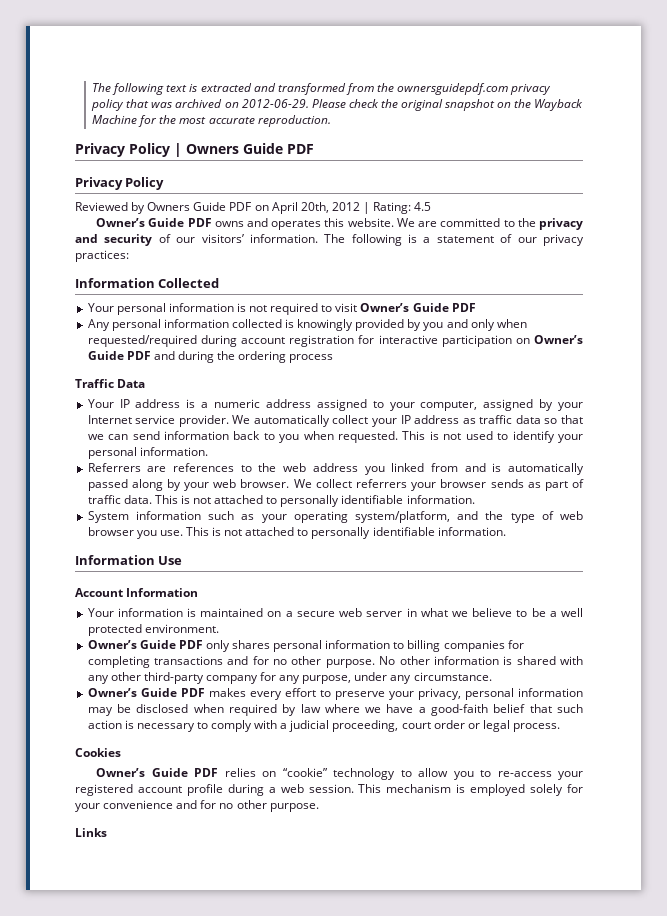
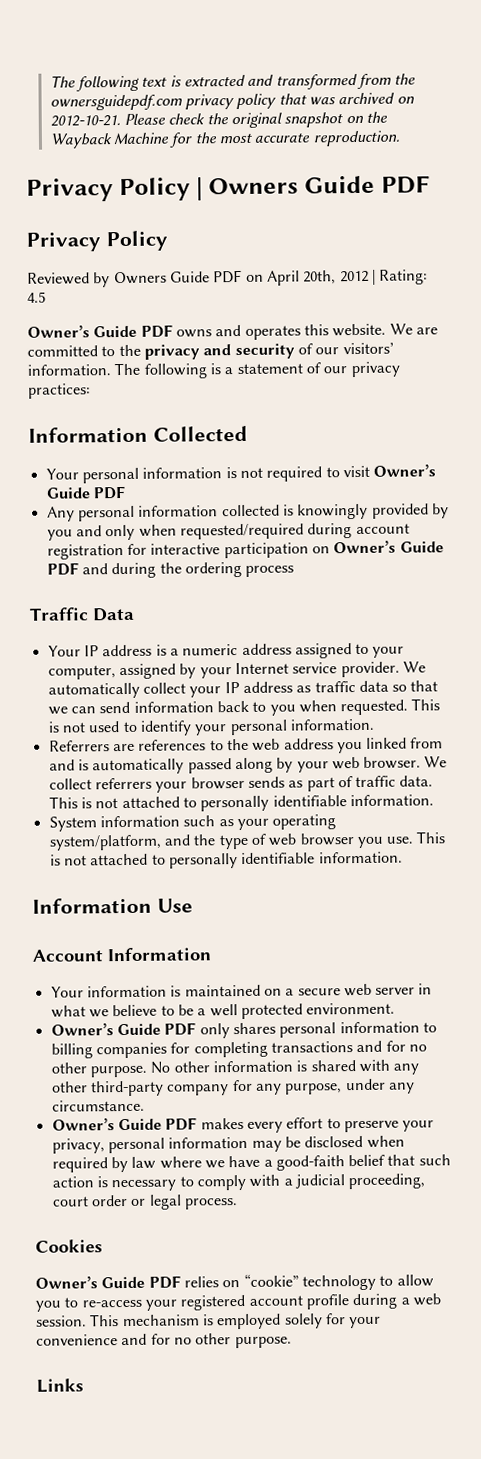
- The following text is extracted and transformed from the ownersguidepdf.com privacy policy that was archived on 2012-06-29.
+ The following text is extracted and transformed from the ownersguidepdf.com privacy policy that was archived on 2012-10-21.

